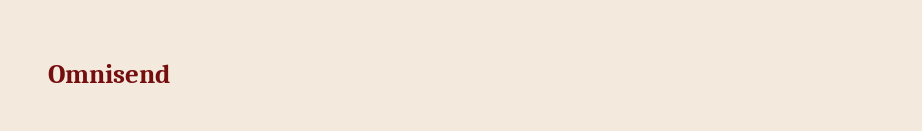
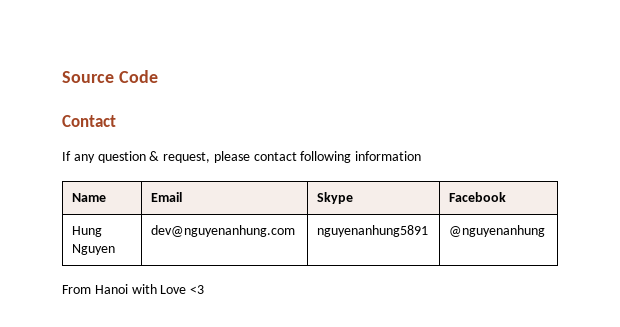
- Omnisend
+ Source Code
+ Contact
+ If any question & request, please contact following information
+ Name | Email | Skype | Facebook
+ Hung Nguyen | dev@nguyenanhung.com | nguyenanhung5891 | @nguyenanhung
+ From Hanoi with Love <3

